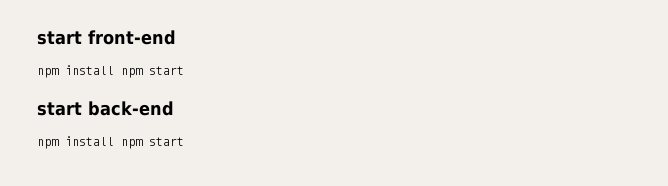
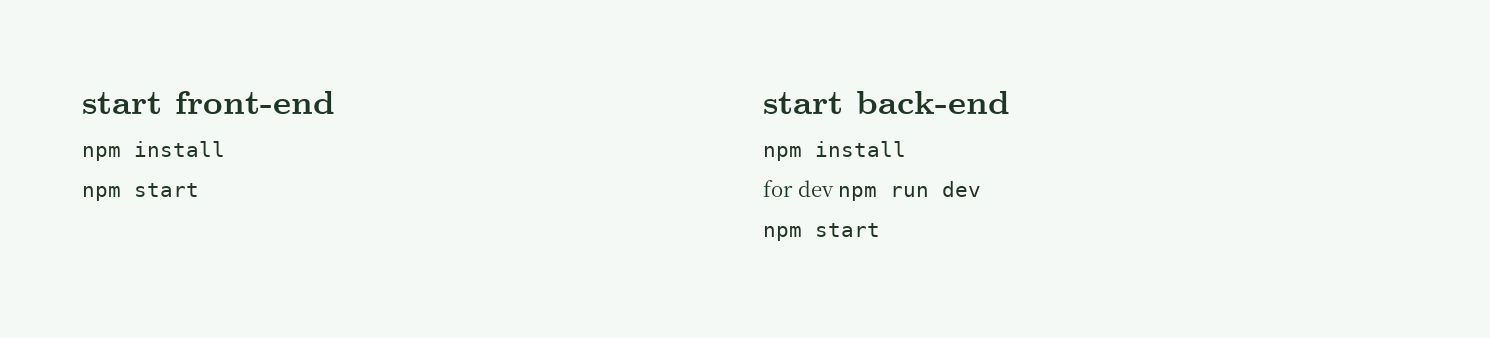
  start front-end
- npm install npm start
+ npm install
+ npm start
  start back-end
- npm install npm start
+ npm install
+ for dev npm run dev
+ npm start

